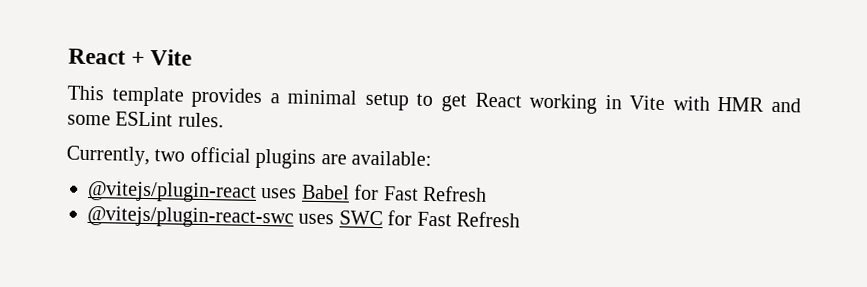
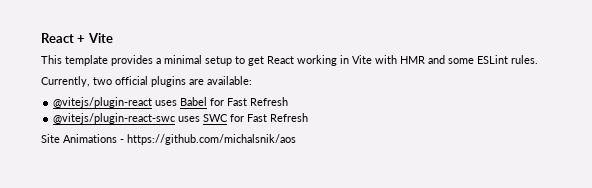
+ Site Animations - https://github.com/michalsnik/aos

